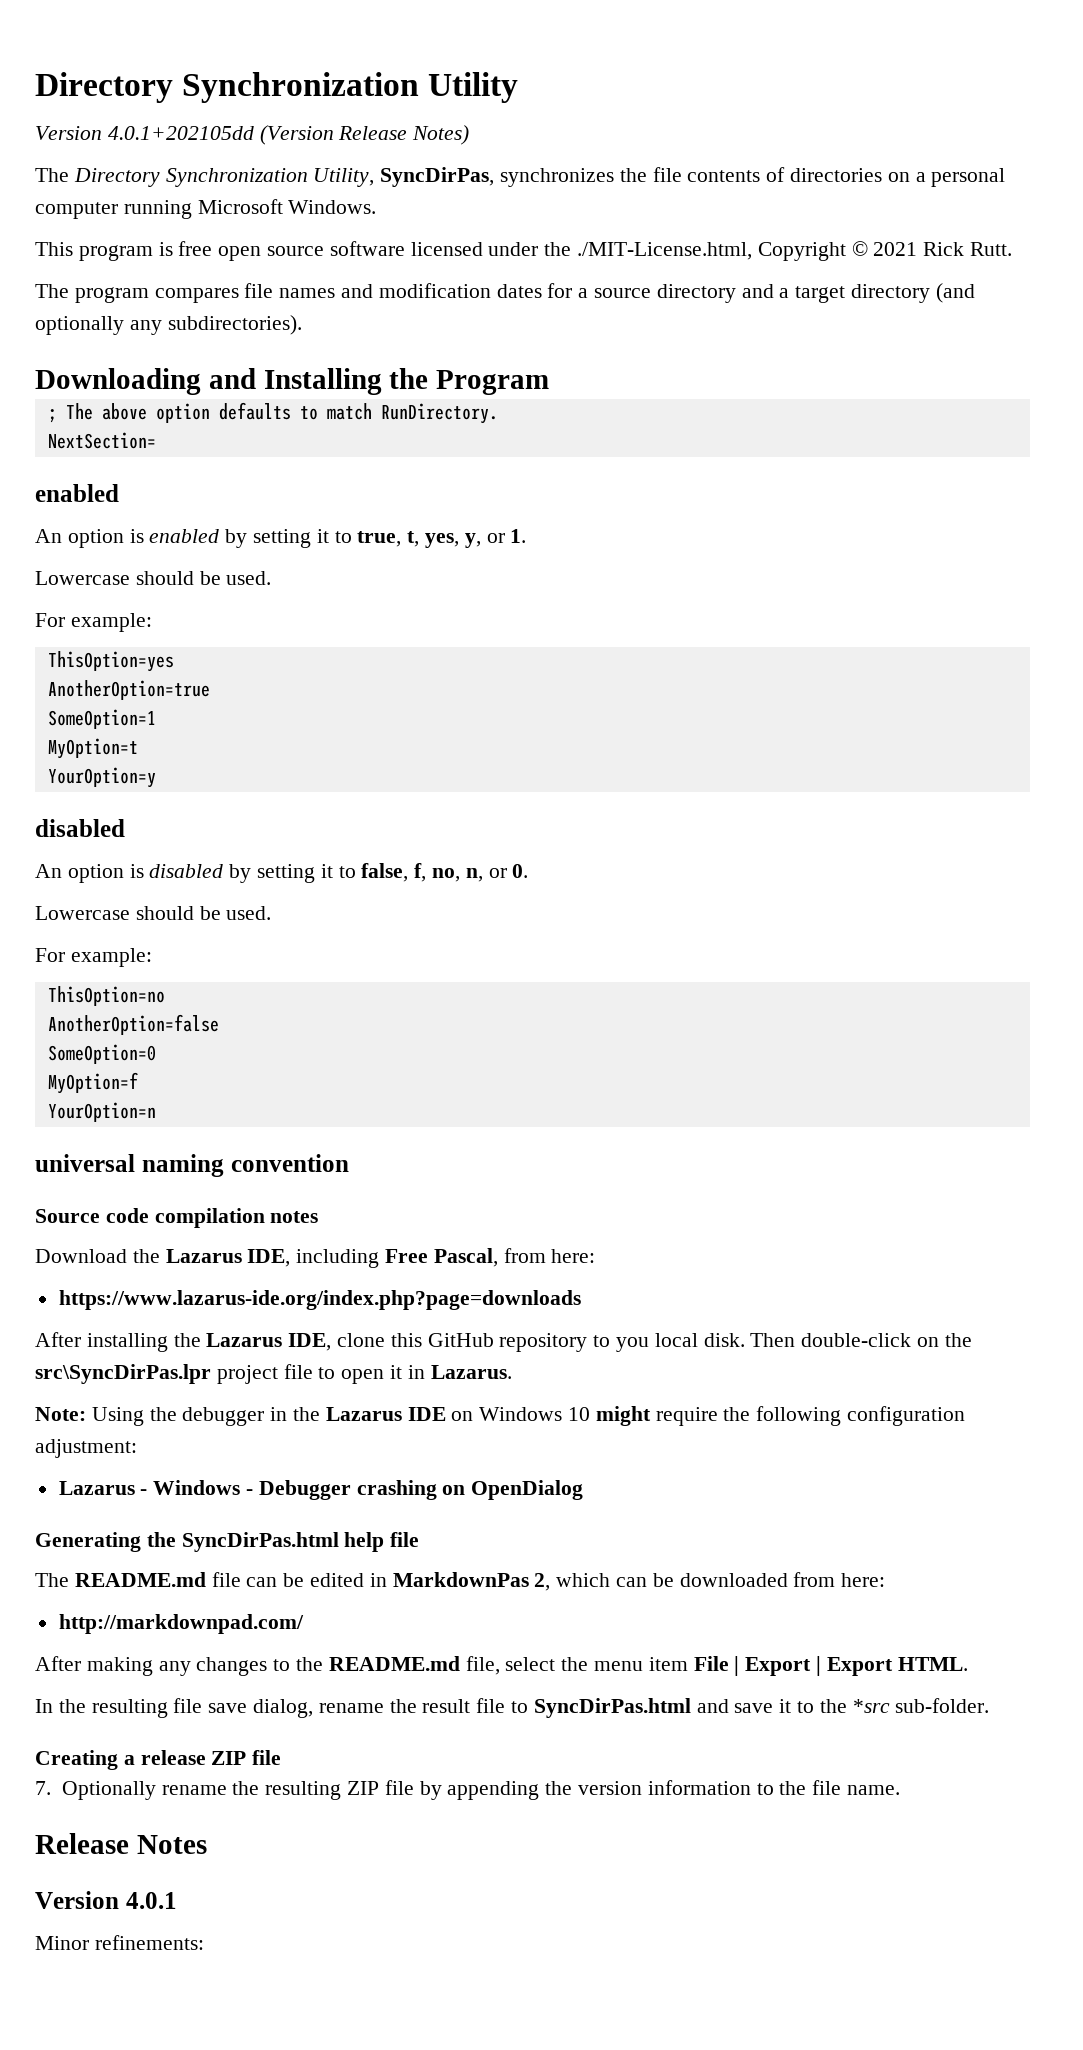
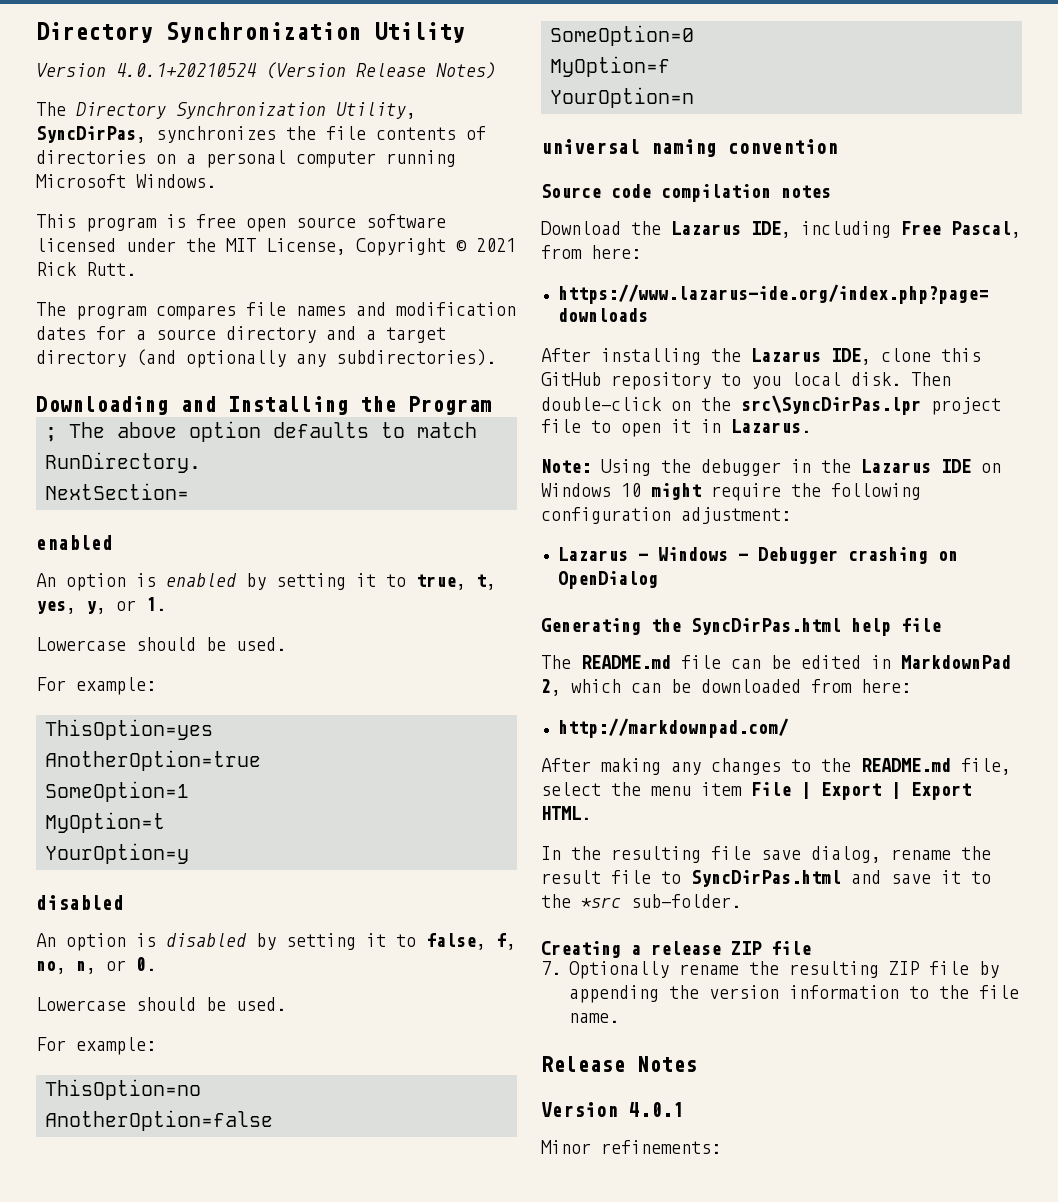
- Version 4.0.1+202105dd (Version Release Notes)
+ Version 4.0.1+20210524 (Version Release Notes)
- This program is free open source software licensed under the ./MIT-License.html, Copyright © 2021 Rick Rutt.
+ This program is free open source software licensed under the MIT License, Copyright © 2021 Rick Rutt.
- The README.md file can be edited in MarkdownPas 2, which can be downloaded from here:
+ The README.md file can be edited in MarkdownPad 2, which can be downloaded from here:

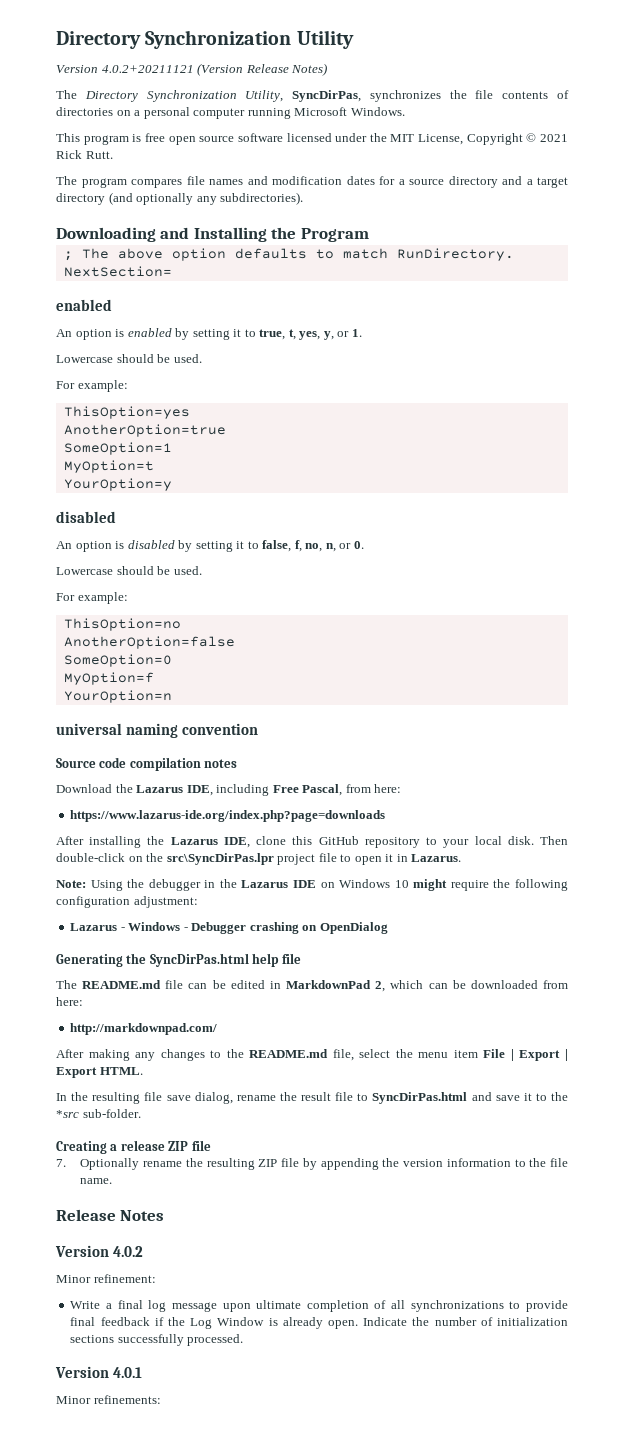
- Version 4.0.1+20210524 (Version Release Notes)
+ Version 4.0.2+20211121 (Version Release Notes)
- After installing the Lazarus IDE, clone this GitHub repository to you local disk.
+ After installing the Lazarus IDE, clone this GitHub repository to your local disk.
+ Version 4.0.2
+ Minor refinement:
+ Write a final log message upon ultimate completion of all synchronizations to provide final feedback if the Log Window is already open. Indicate the number of initialization sections successfully processed.

